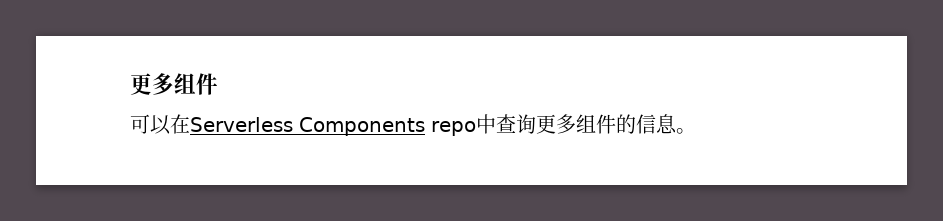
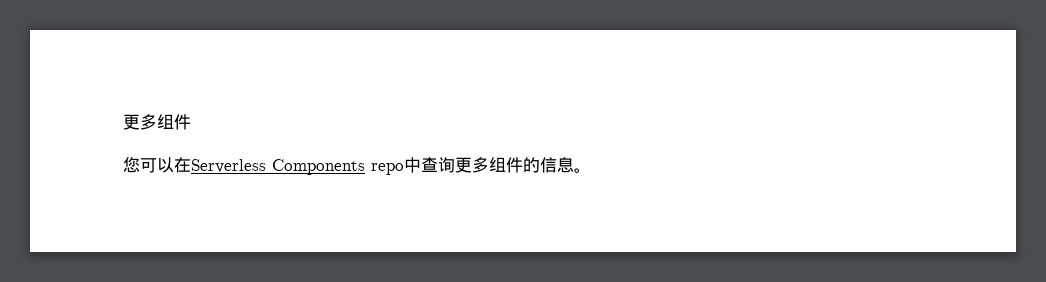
- 可以在Serverless Components repo中查询更多组件的信息。
+ 您可以在Serverless Components repo中查询更多组件的信息。

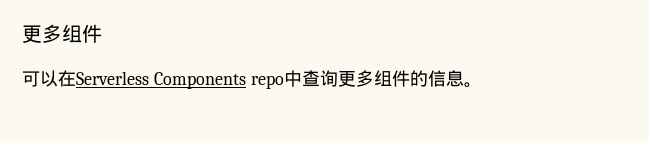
- 您可以在Serverless Components repo中查询更多组件的信息。
+ 可以在Serverless Components repo中查询更多组件的信息。

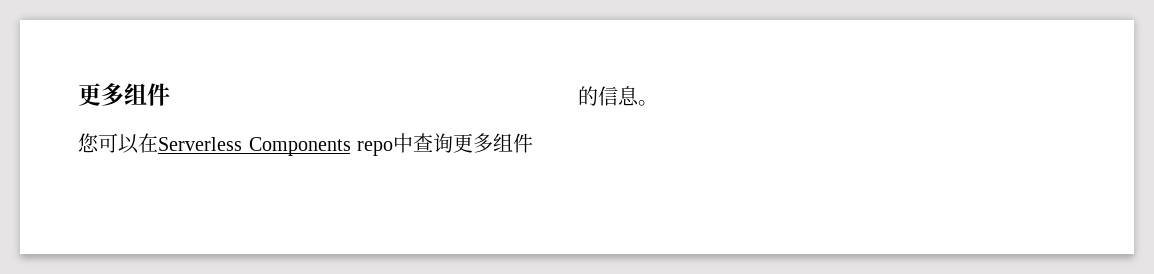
- 可以在Serverless Components repo中查询更多组件的信息。
+ 您可以在Serverless Components repo中查询更多组件的信息。

